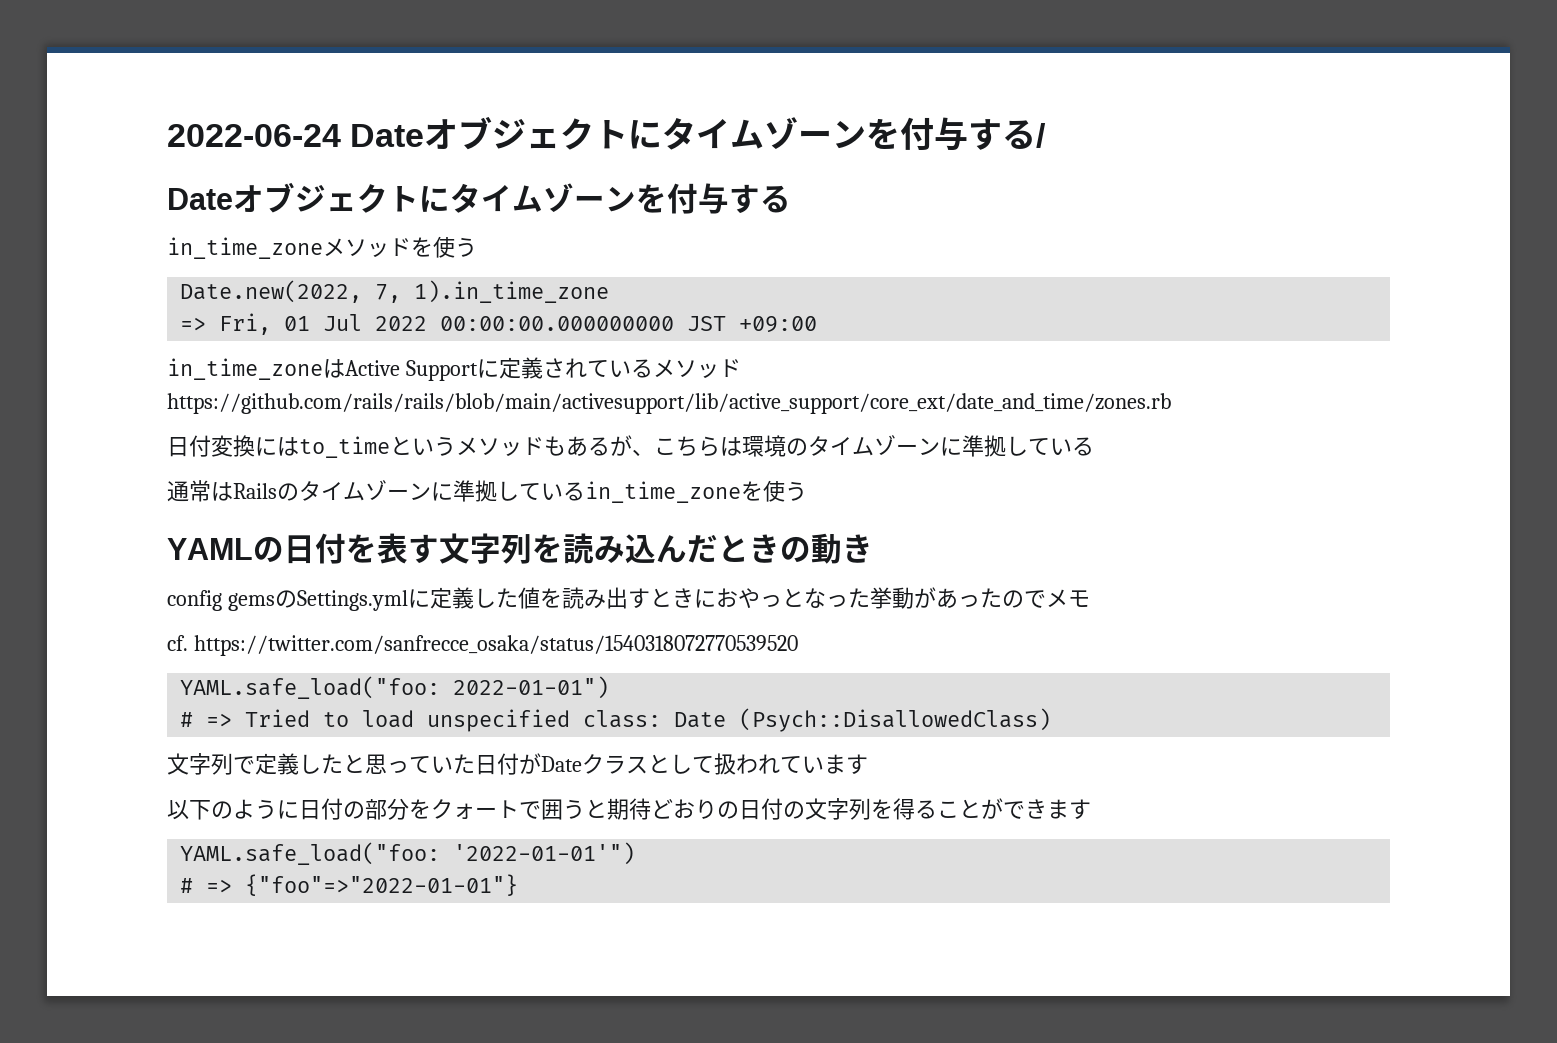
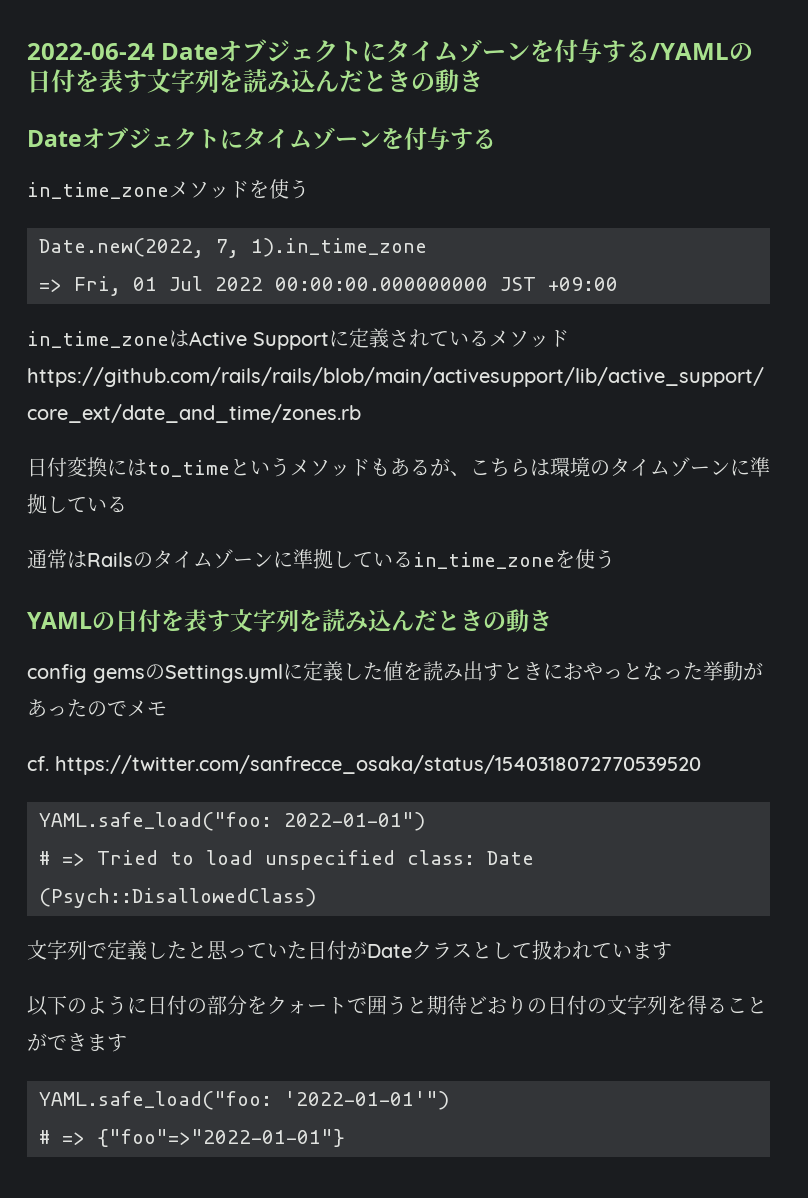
- 2022-06-24 Dateオブジェクトにタイムゾーンを付与する/
+ 2022-06-24 Dateオブジェクトにタイムゾーンを付与する/YAMLの日付を表す文字列を読み込んだときの動き

